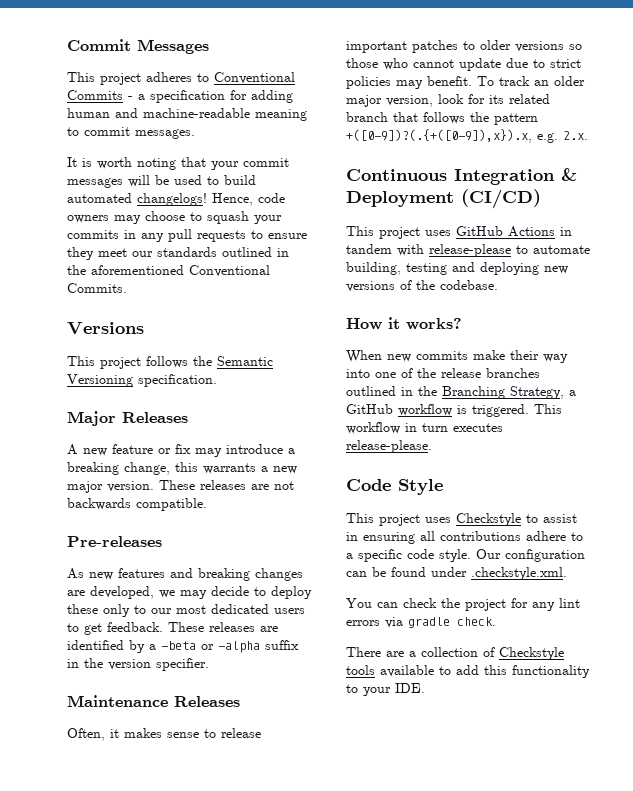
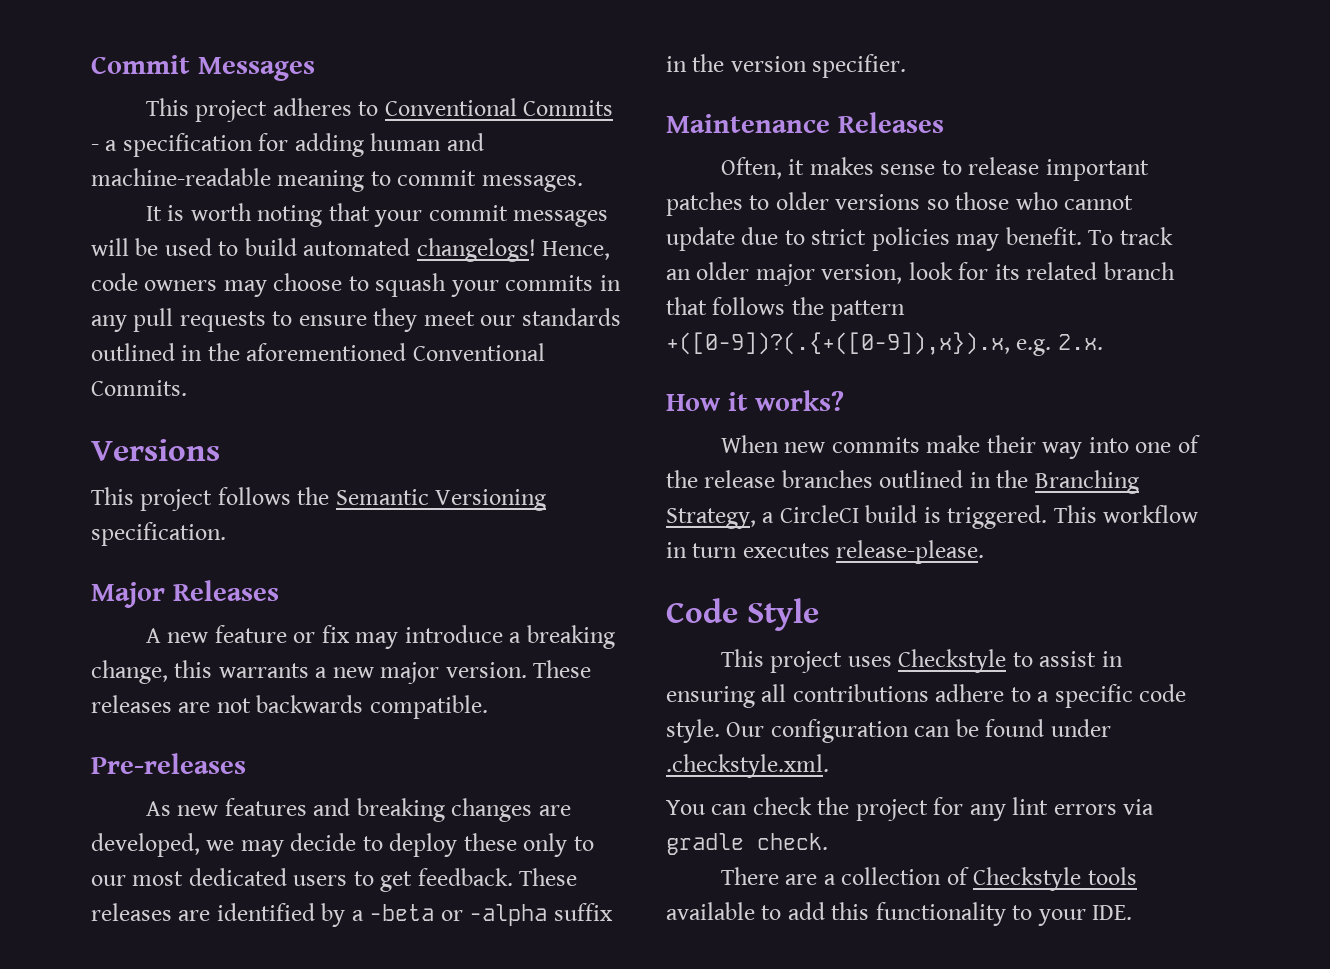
- Continuous Integration & Deployment (CI/CD)
- This project uses GitHub Actions in tandem with release-please to automate building, testing and deploying new versions of the codebase.
- When new commits make their way into one of the release branches outlined in the Branching Strategy, a GitHub workflow is triggered.
+ When new commits make their way into one of the release branches outlined in the Branching Strategy, a CircleCI build is triggered.

